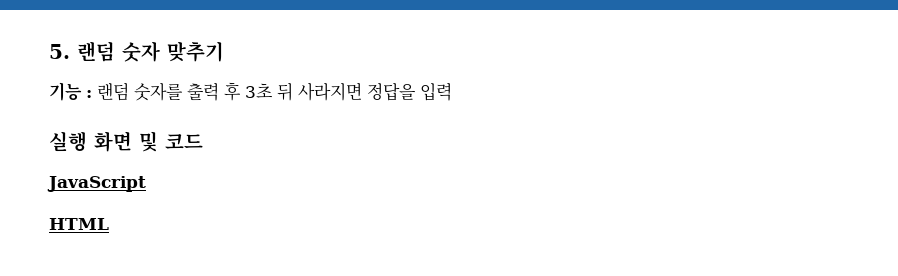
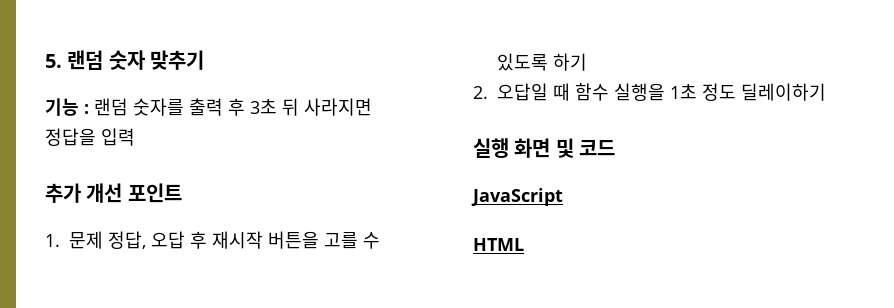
+ 추가 개선 포인트
+ 1. 문제 정답, 오답 후 재시작 버튼을 고를 수 있도록 하기
+ 2. 오답일 때 함수 실행을 1초 정도 딜레이하기

